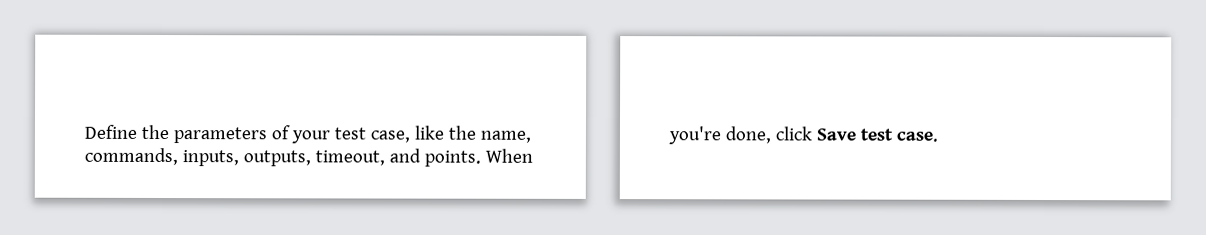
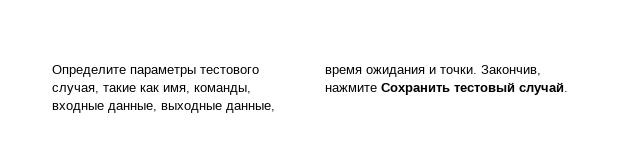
- Define the parameters of your test case, like the name, commands, inputs, outputs, timeout, and points. When you're done, click Save test case.
+ Определите параметры тестового случая, такие как имя, команды, входные данные, выходные данные, время ожидания и точки. Закончив, нажмите Сохранить тестовый случай.

